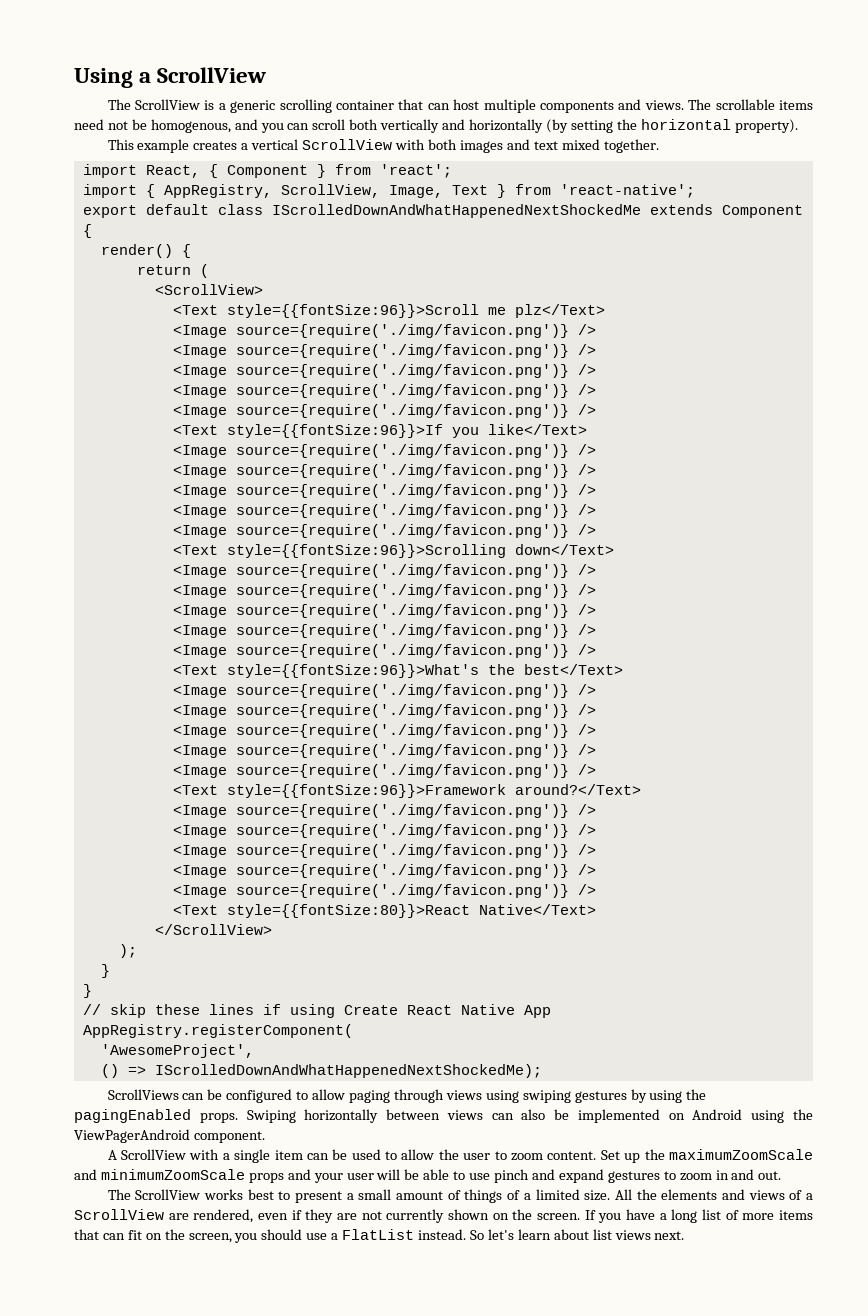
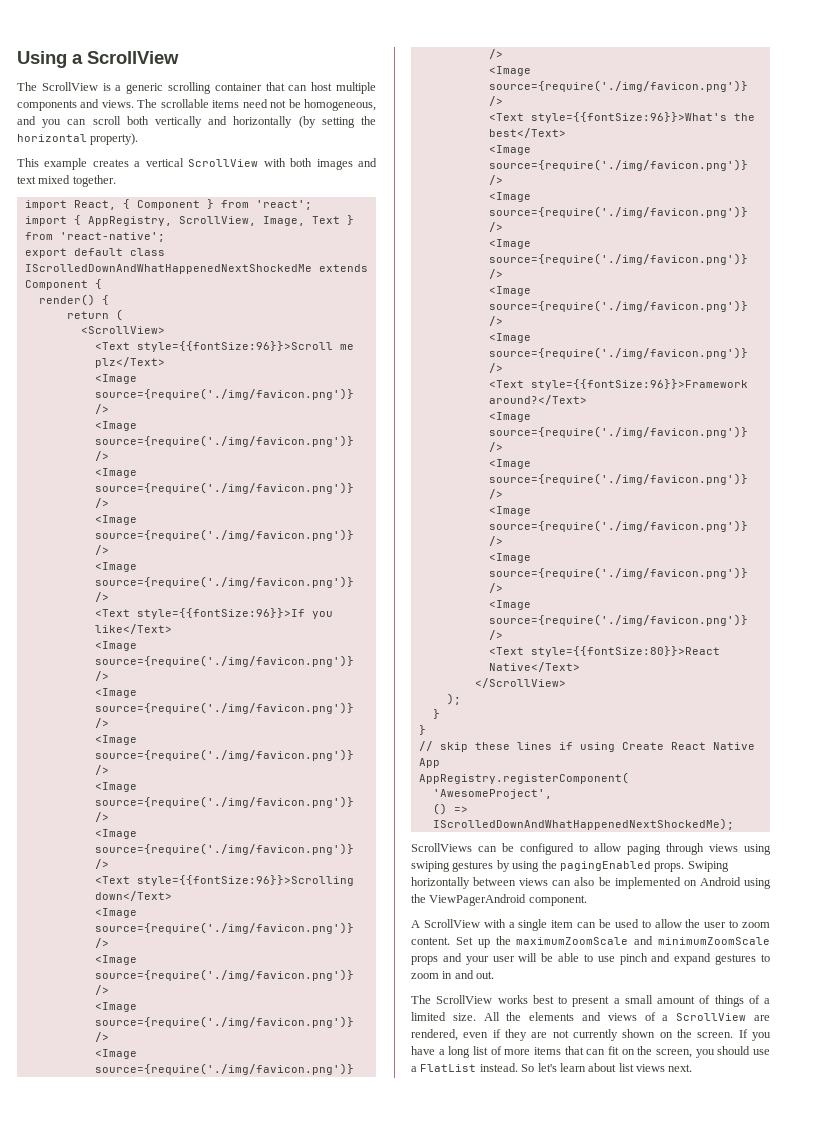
- The scrollable items need not be homogenous, and you can scroll both vertically and horizontally (by setting the horizontal property).
+ The scrollable items need not be homogeneous, and you can scroll both vertically and horizontally (by setting the horizontal property).

